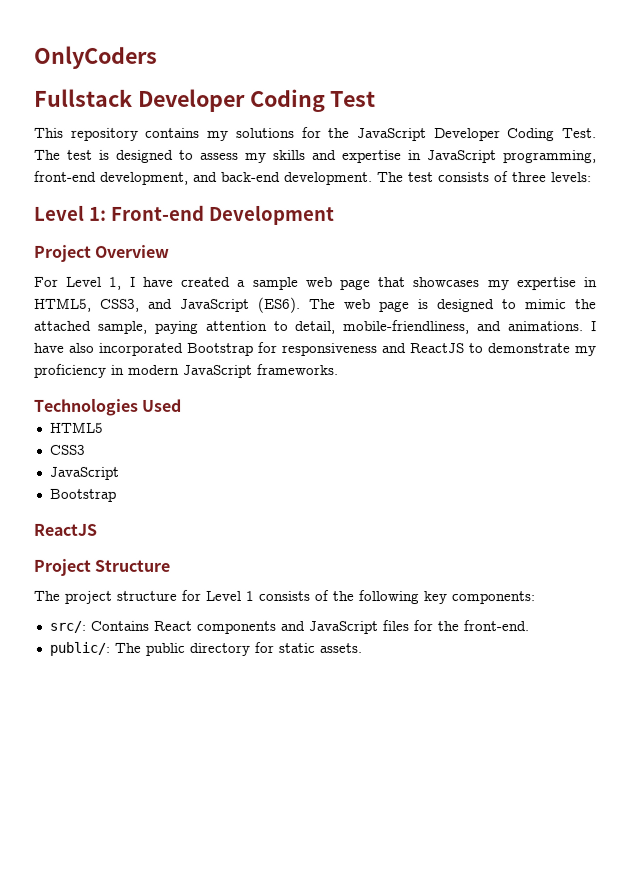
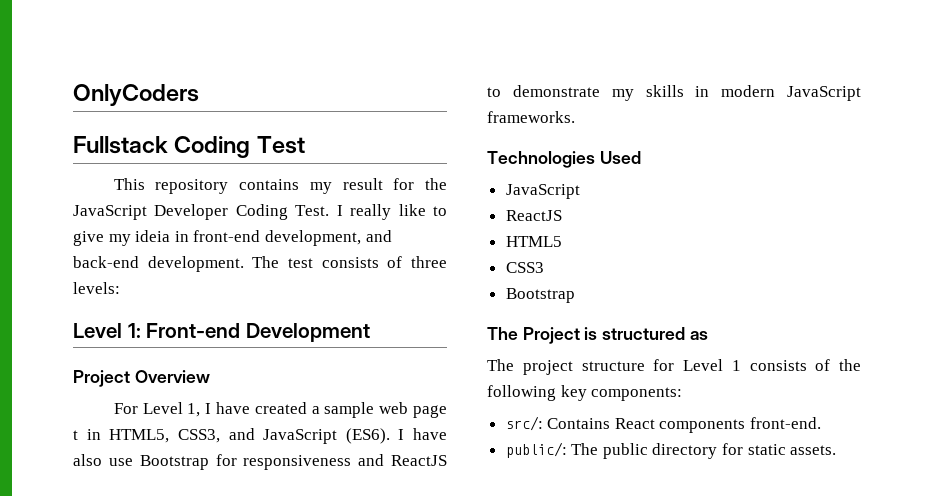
- Fullstack Developer Coding Test
+ Fullstack Coding Test
- This repository contains my solutions for the JavaScript Developer Coding Test.
+ This repository contains my result for the JavaScript Developer Coding Test.
- The test is designed to assess my skills and expertise in JavaScript programming, front-end development, and back-end development.
+ I really like to give my ideia in front-end development, and back-end development.
- For Level 1, I have created a sample web page that showcases my expertise in HTML5, CSS3, and JavaScript (ES6).
+ For Level 1, I have created a sample web page t in HTML5, CSS3, and JavaScript (ES6).
- The web page is designed to mimic the attached sample, paying attention to detail, mobile-friendliness, and animations.
- I have also incorporated Bootstrap for responsiveness and ReactJS to demonstrate my proficiency in modern JavaScript frameworks.
+ I have also use Bootstrap for responsiveness and ReactJS to demonstrate my skills in modern JavaScript frameworks.
  Technologies Used
+ JavaScript
+ ReactJS
  CSS3
- JavaScript
  Bootstrap
- ReactJS
- Project Structure
+ The Project is structured as
- src/: Contains React components and JavaScript files for the front-end.
+ src/: Contains React components front-end.

